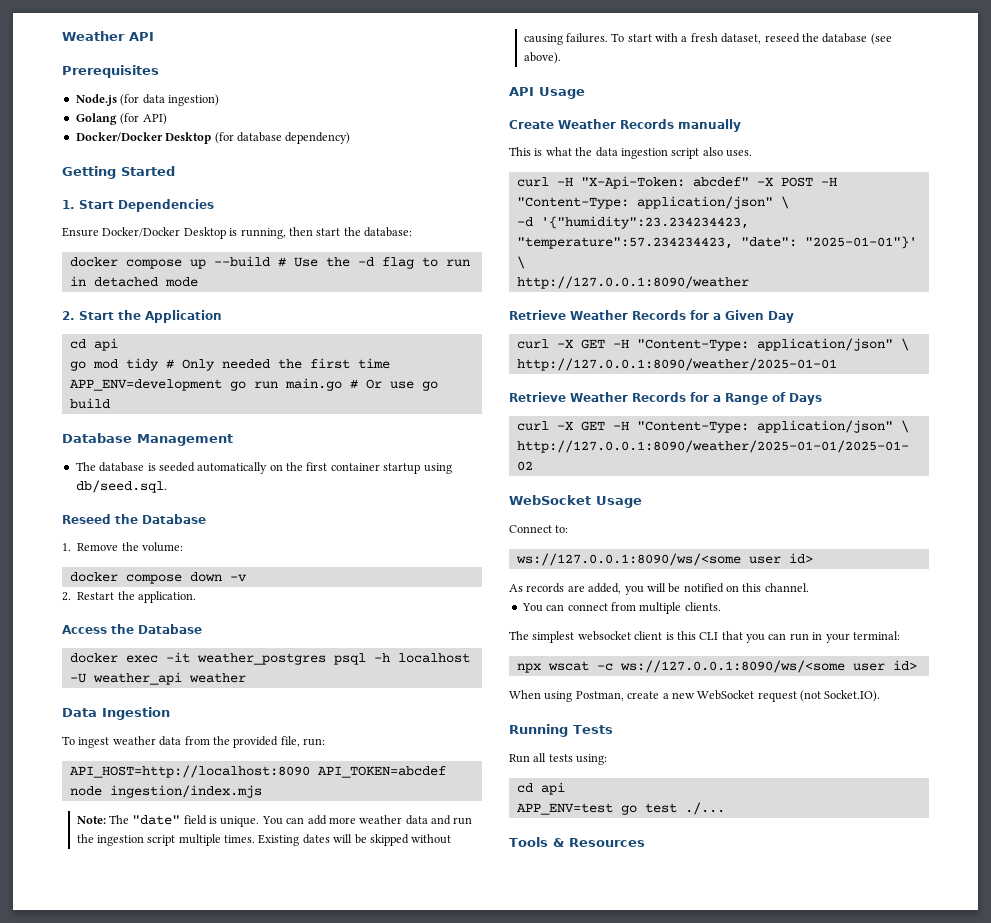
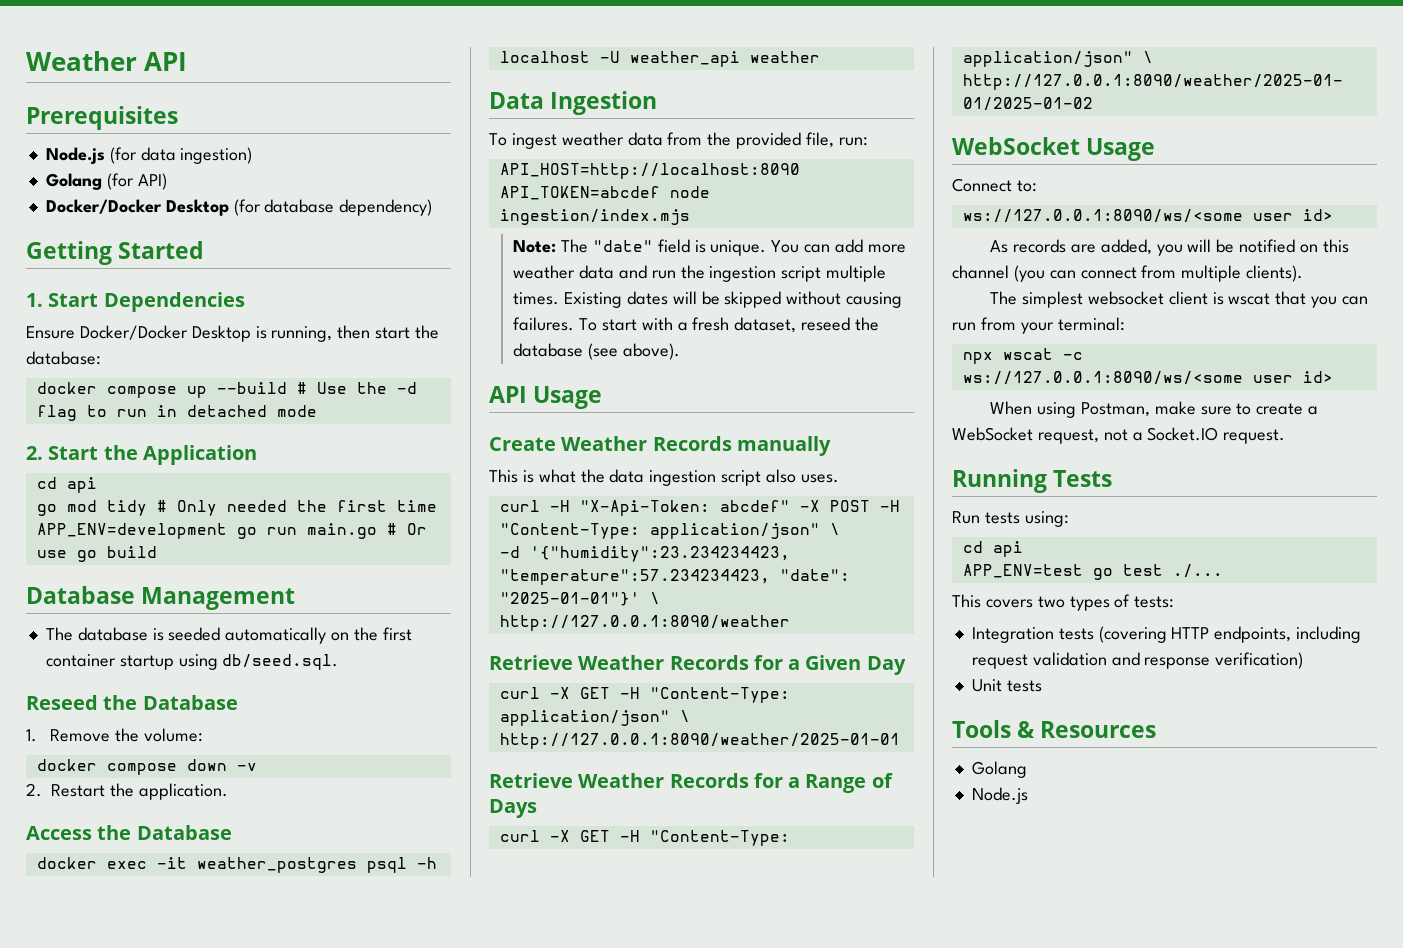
- As records are added, you will be notified on this channel.
- You can connect from multiple clients.
+ As records are added, you will be notified on this channel (you can connect from multiple clients).
- The simplest websocket client is this CLI that you can run in your terminal:
+ The simplest websocket client is wscat that you can run from your terminal:
- When using Postman, create a new WebSocket request (not Socket.IO).
+ When using Postman, make sure to create a WebSocket request, not a Socket.IO request.
- Run all tests using:
+ Run tests using:
+ This covers two types of tests:
+ Integration tests (covering HTTP endpoints, including request validation and response verification)
+ Unit tests
  Tools & Resources
+ Golang
+ Node.js

